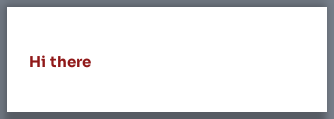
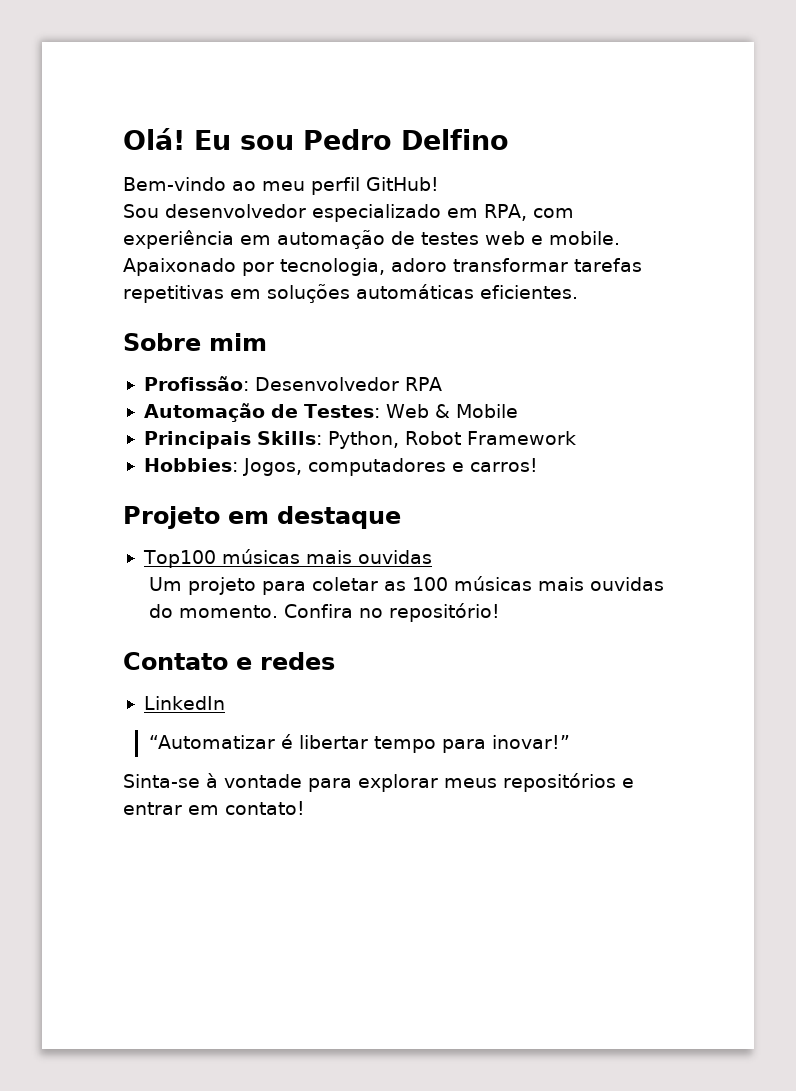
- Hi there
+ Olá! Eu sou Pedro Delfino
+ Bem-vindo ao meu perfil GitHub!
+ Sou desenvolvedor especializado em RPA, com experiência em automação de testes web e mobile. Apaixonado por tecnologia, adoro transformar tarefas repetitivas em soluções automáticas eficientes.
+ Sobre mim
+ Profissão: Desenvolvedor RPA
+ Automação de Testes: Web & Mobile
+ Principais Skills: Python, Robot Framework
+ Hobbies: Jogos, computadores e carros!
+ Projeto em destaque
+ Top100 músicas mais ouvidas
+ Um projeto para coletar as 100 músicas mais ouvidas do momento. Confira no repositório!
+ Contato e redes
+ LinkedIn
+ “Automatizar é libertar tempo para inovar!”
+ Sinta-se à vontade para explorar meus repositórios e entrar em contato!

